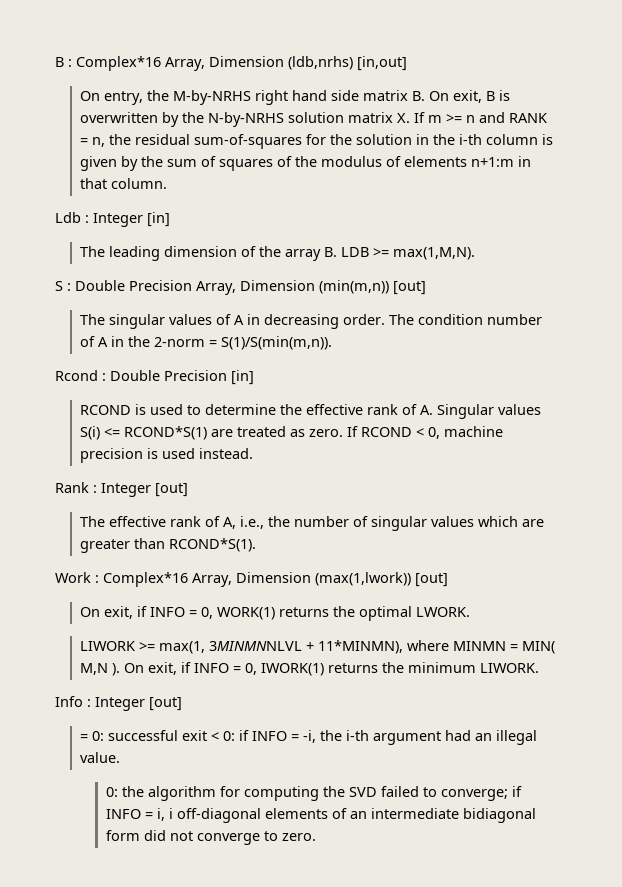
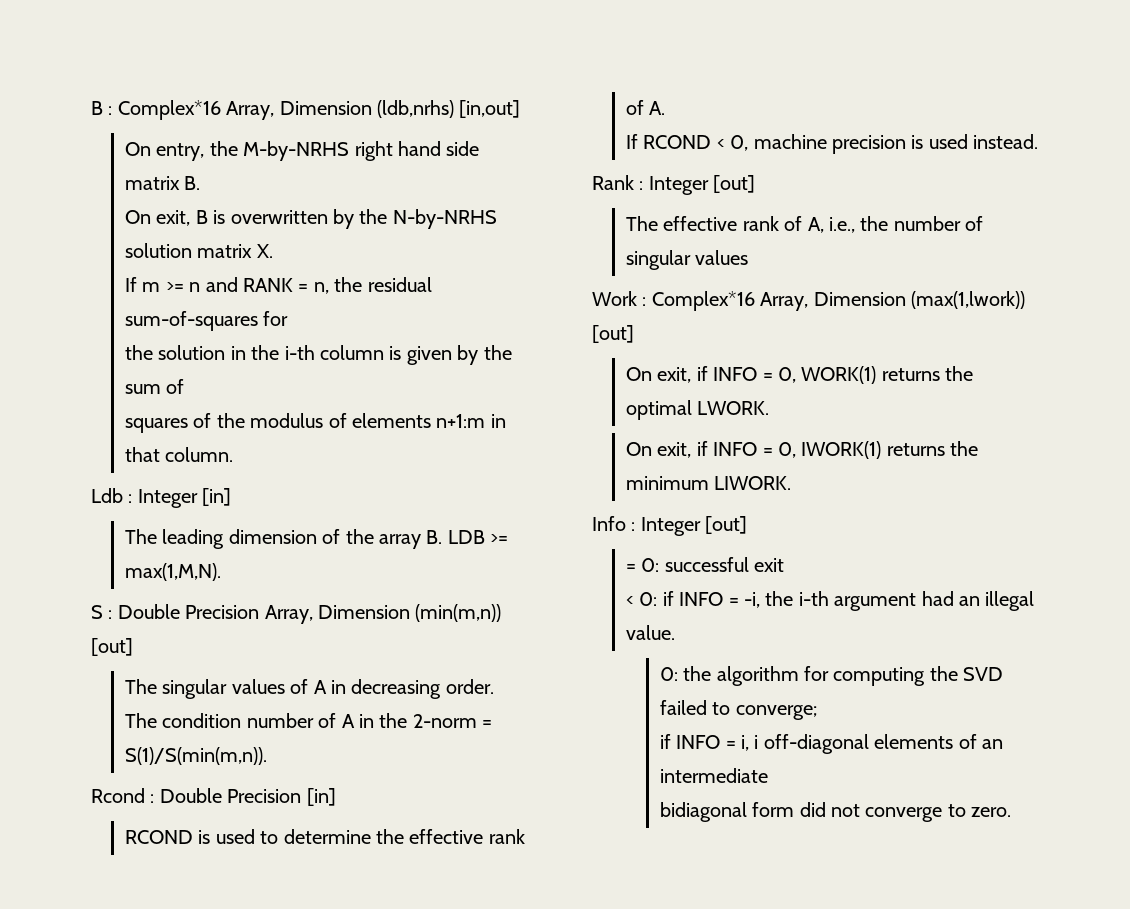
- On entry, the M-by-NRHS right hand side matrix B. On exit, B is overwritten by the N-by-NRHS solution matrix X. If m >= n and RANK = n, the residual sum-of-squares for the solution in the i-th column is given by the sum of squares of the modulus of elements n+1:m in that column.
+ On entry, the M-by-NRHS right hand side matrix B.
+ On exit, B is overwritten by the N-by-NRHS solution matrix X.
+ If m >= n and RANK = n, the residual sum-of-squares for
+ the solution in the i-th column is given by the sum of
+ squares of the modulus of elements n+1:m in that column.
- The singular values of A in decreasing order. The condition number of A in the 2-norm = S(1)/S(min(m,n)).
+ The singular values of A in decreasing order.
+ The condition number of A in the 2-norm = S(1)/S(min(m,n)).
- RCOND is used to determine the effective rank of A. Singular values S(i) <= RCOND*S(1) are treated as zero. If RCOND < 0, machine precision is used instead.
+ RCOND is used to determine the effective rank of A.
+ If RCOND < 0, machine precision is used instead.
- The effective rank of A, i.e., the number of singular values which are greater than RCOND*S(1).
+ The effective rank of A, i.e., the number of singular values
- LIWORK >= max(1, 3MINMNNLVL + 11*MINMN), where MINMN = MIN( M,N ).
- = 0: successful exit < 0: if INFO = -i, the i-th argument had an illegal value.
+ = 0: successful exit
+ < 0: if INFO = -i, the i-th argument had an illegal value.
- 0: the algorithm for computing the SVD failed to converge; if INFO = i, i off-diagonal elements of an intermediate bidiagonal form did not converge to zero.
+ 0: the algorithm for computing the SVD failed to converge;
+ if INFO = i, i off-diagonal elements of an intermediate
+ bidiagonal form did not converge to zero.

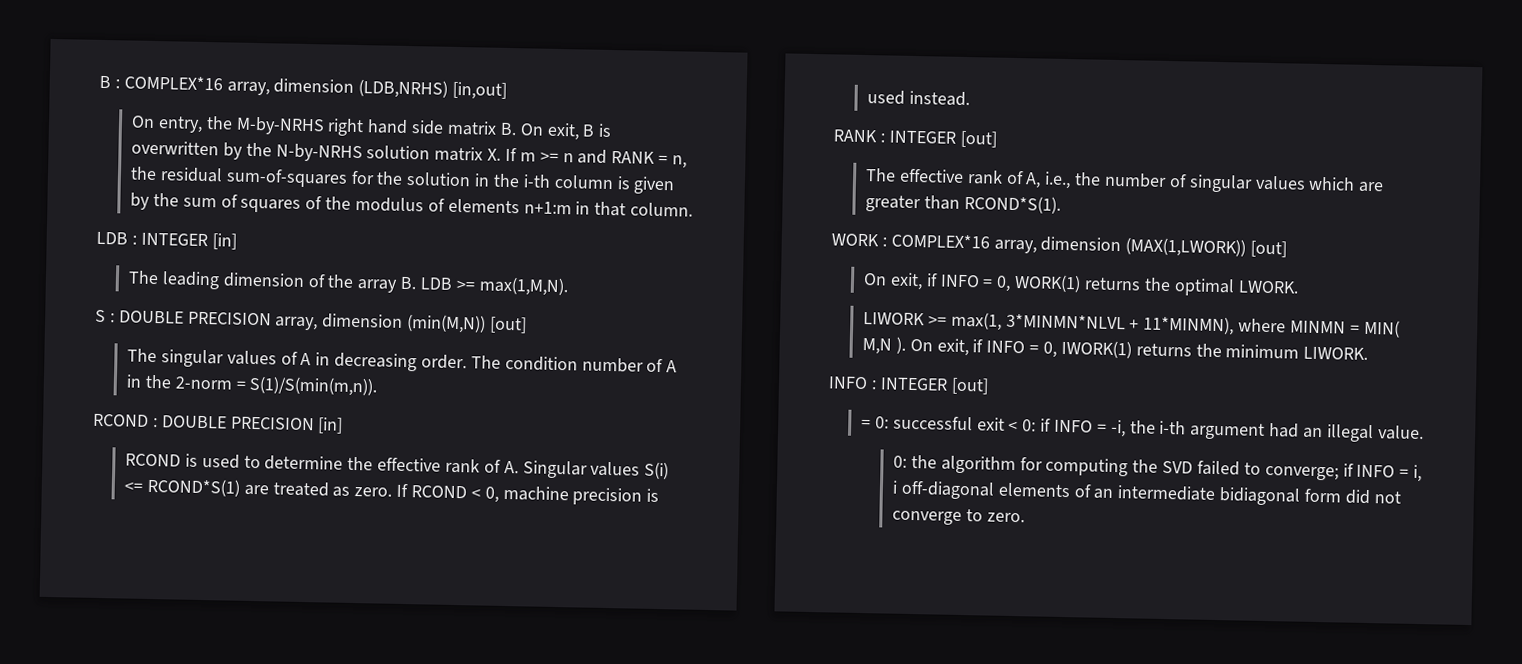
- B : Complex*16 Array, Dimension (ldb,nrhs) [in,out]
+ B : COMPLEX*16 array, dimension (LDB,NRHS) [in,out]
- On entry, the M-by-NRHS right hand side matrix B.
- On exit, B is overwritten by the N-by-NRHS solution matrix X.
- If m >= n and RANK = n, the residual sum-of-squares for
- the solution in the i-th column is given by the sum of
- squares of the modulus of elements n+1:m in that column.
+ On entry, the M-by-NRHS right hand side matrix B. On exit, B is overwritten by the N-by-NRHS solution matrix X. If m >= n and RANK = n, the residual sum-of-squares for the solution in the i-th column is given by the sum of squares of the modulus of elements n+1:m in that column.
- Ldb : Integer [in]
+ LDB : INTEGER [in]
- S : Double Precision Array, Dimension (min(m,n)) [out]
+ S : DOUBLE PRECISION array, dimension (min(M,N)) [out]
- The singular values of A in decreasing order.
- The condition number of A in the 2-norm = S(1)/S(min(m,n)).
+ The singular values of A in decreasing order. The condition number of A in the 2-norm = S(1)/S(min(m,n)).
- Rcond : Double Precision [in]
+ RCOND : DOUBLE PRECISION [in]
- RCOND is used to determine the effective rank of A.
- If RCOND < 0, machine precision is used instead.
+ RCOND is used to determine the effective rank of A. Singular values S(i) <= RCOND*S(1) are treated as zero. If RCOND < 0, machine precision is used instead.
- Rank : Integer [out]
+ RANK : INTEGER [out]
- The effective rank of A, i.e., the number of singular values
- Work : Complex*16 Array, Dimension (max(1,lwork)) [out]
+ The effective rank of A, i.e., the number of singular values which are greater than RCOND*S(1).
+ WORK : COMPLEX*16 array, dimension (MAX(1,LWORK)) [out]
+ LIWORK >= max(1, 3*MINMN*NLVL + 11*MINMN), where MINMN = MIN( M,N ).
- Info : Integer [out]
+ INFO : INTEGER [out]
- = 0: successful exit
- < 0: if INFO = -i, the i-th argument had an illegal value.
+ = 0: successful exit < 0: if INFO = -i, the i-th argument had an illegal value.
- 0: the algorithm for computing the SVD failed to converge;
- if INFO = i, i off-diagonal elements of an intermediate
- bidiagonal form did not converge to zero.
+ 0: the algorithm for computing the SVD failed to converge; if INFO = i, i off-diagonal elements of an intermediate bidiagonal form did not converge to zero.

